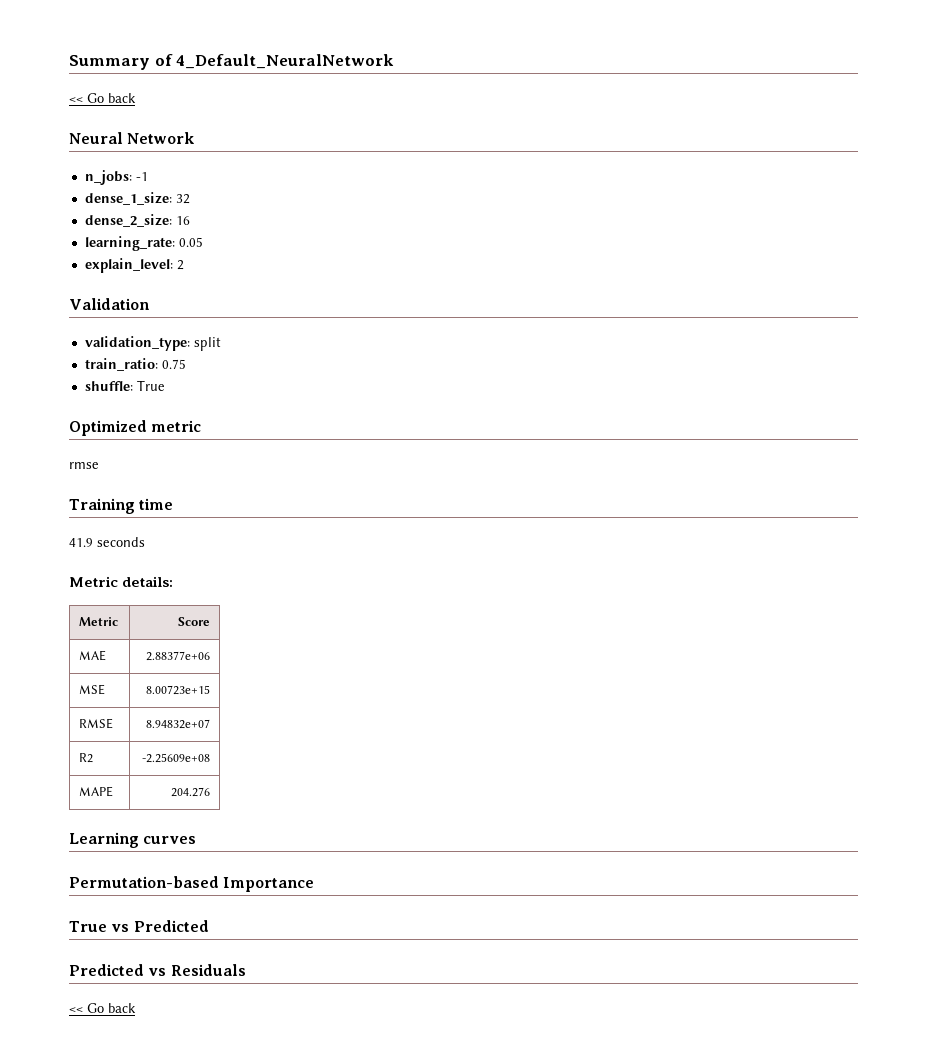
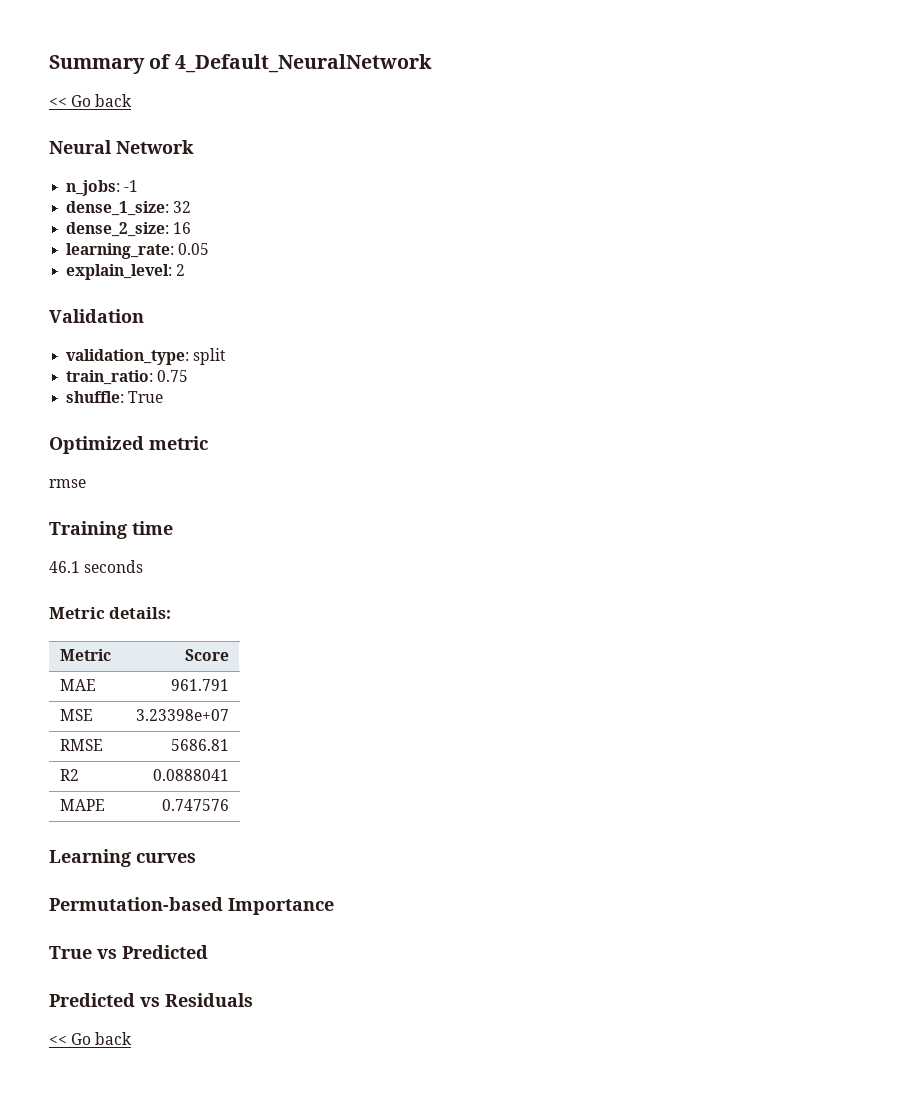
- 41.9 seconds
+ 46.1 seconds
- MAE | 2.88377e+06
+ MAE | 961.791
- MSE | 8.00723e+15
+ MSE | 3.23398e+07
- RMSE | 8.94832e+07
+ RMSE | 5686.81
- R2 | -2.25609e+08
+ R2 | 0.0888041
- MAPE | 204.276
+ MAPE | 0.747576

